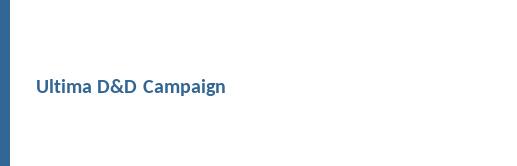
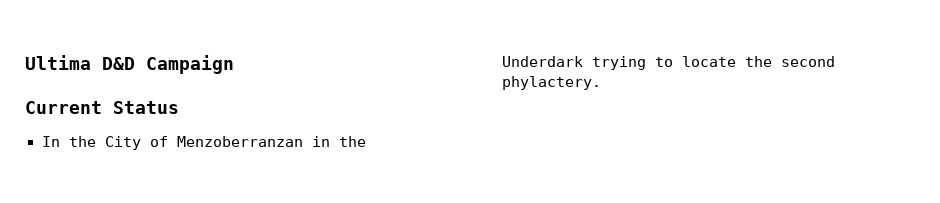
+ Current Status
+ In the City of Menzoberranzan in the Underdark trying to locate the second phylactery.

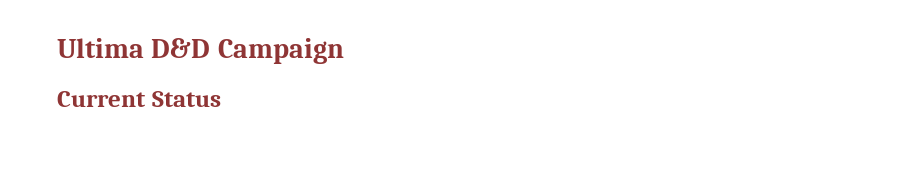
- In the City of Menzoberranzan in the Underdark trying to locate the second phylactery.

